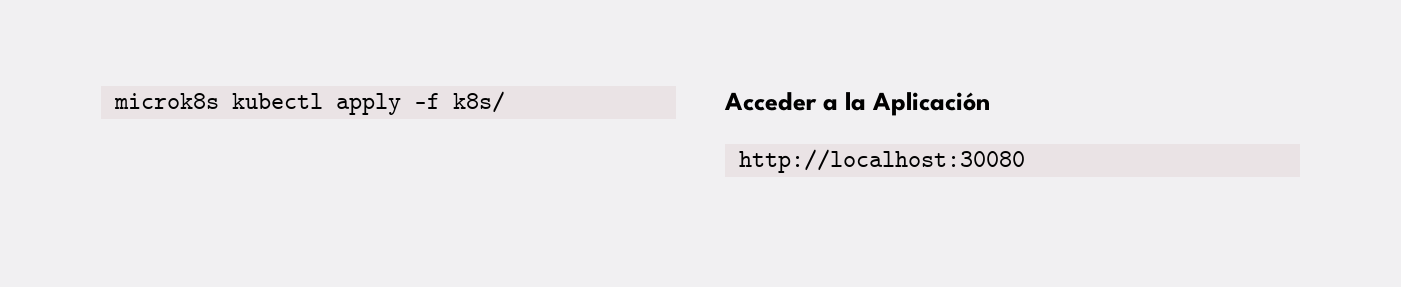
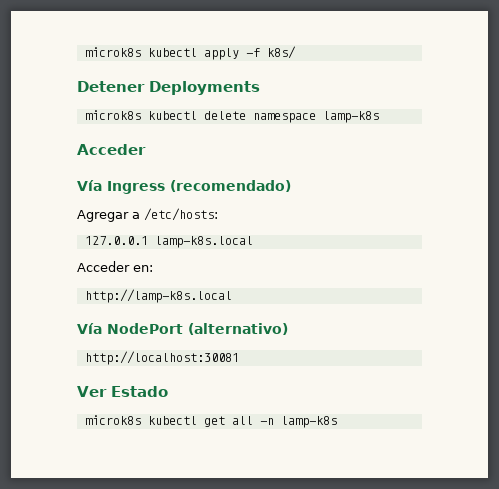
- Acceder a la Aplicación
- http://localhost:30080
+ Detener Deployments
+ microk8s kubectl delete namespace lamp-k8s
+ Acceder
+ Vía Ingress (recomendado)
+ Agregar a /etc/hosts:
+ 127.0.0.1 lamp-k8s.local
+ Acceder en:
+ http://lamp-k8s.local
+ Vía NodePort (alternativo)
+ http://localhost:30081
+ Ver Estado
+ microk8s kubectl get all -n lamp-k8s

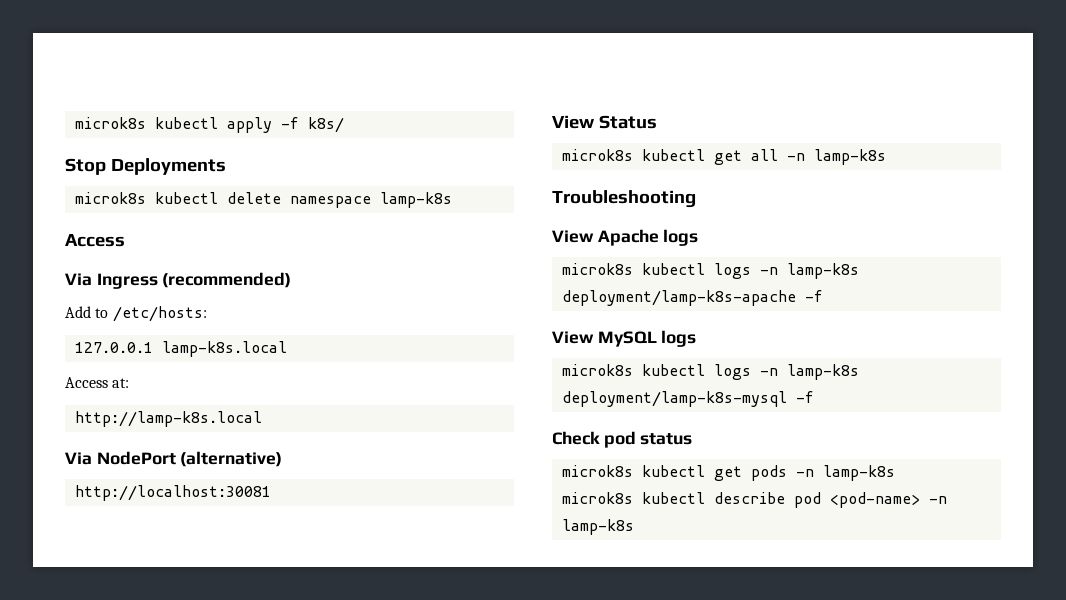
- Detener Deployments
+ Stop Deployments
  microk8s kubectl delete namespace lamp-k8s
- Acceder
- Vía Ingress (recomendado)
- Agregar a /etc/hosts:
+ Access
+ Via Ingress (recommended)
+ Add to /etc/hosts:
- Acceder en:
+ Access at:
- Vía NodePort (alternativo)
+ Via NodePort (alternative)
- Ver Estado
+ View Status
+ Troubleshooting
+ View Apache logs
+ microk8s kubectl logs -n lamp-k8s deployment/lamp-k8s-apache -f
+ View MySQL logs
+ microk8s kubectl logs -n lamp-k8s deployment/lamp-k8s-mysql -f
+ Check pod status
+ microk8s kubectl get pods -n lamp-k8s
+ microk8s kubectl describe pod <pod-name> -n lamp-k8s

